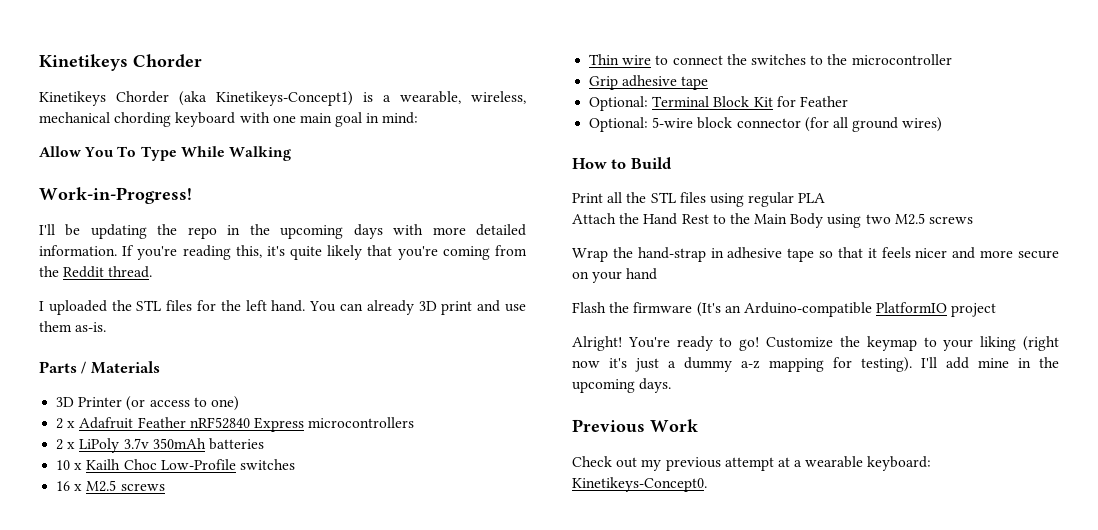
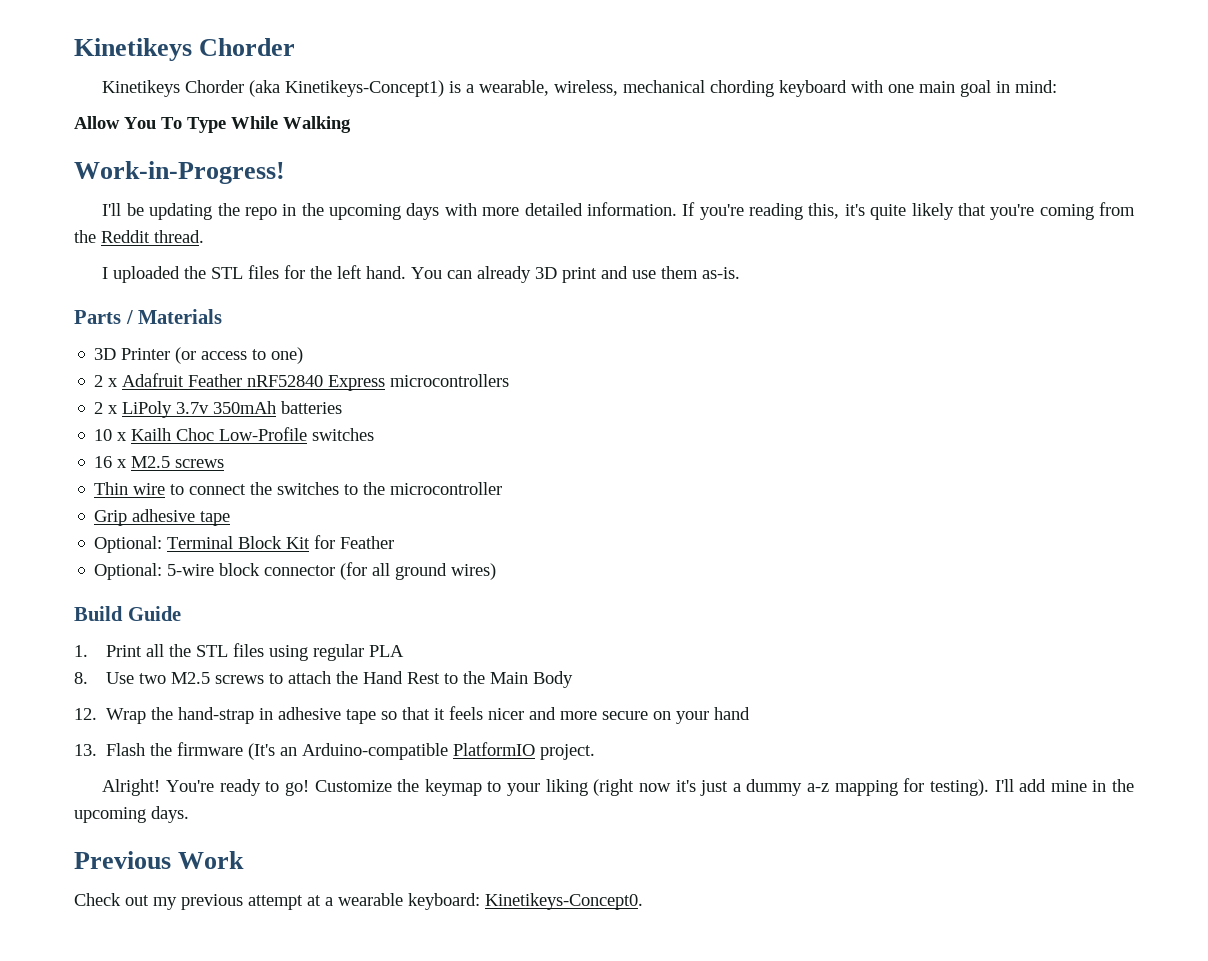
- How to Build
- Print all the STL files using regular PLA
+ Build Guide
+ 1. Print all the STL files using regular PLA
- Attach the Hand Rest to the Main Body using two M2.5 screws
- Wrap the hand-strap in adhesive tape so that it feels nicer and more secure on your hand
+ 8. Use two M2.5 screws to attach the Hand Rest to the Main Body
+ 12. Wrap the hand-strap in adhesive tape so that it feels nicer and more secure on your hand
- Flash the firmware (It's an Arduino-compatible PlatformIO project
+ 13. Flash the firmware (It's an Arduino-compatible PlatformIO project.

